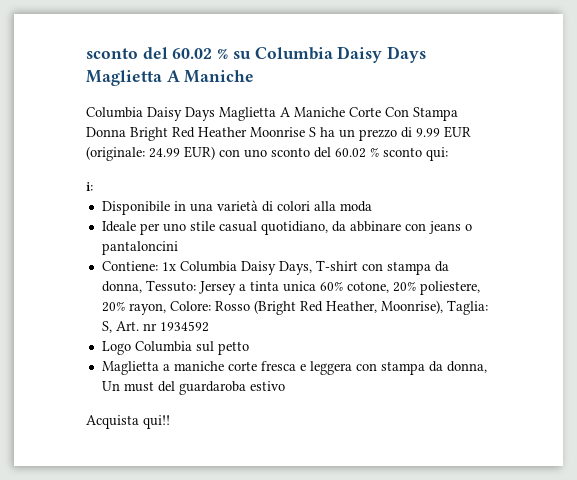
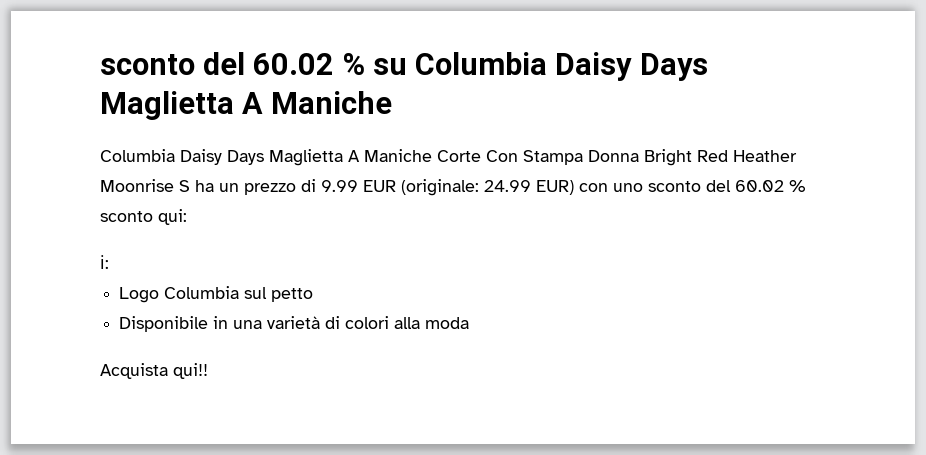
+ Logo Columbia sul petto
- Ideale per uno stile casual quotidiano, da abbinare con jeans o pantaloncini
- Contiene: 1x Columbia Daisy Days, T-shirt con stampa da donna, Tessuto: Jersey a tinta unica 60% cotone, 20% poliestere, 20% rayon, Colore: Rosso (Bright Red Heather, Moonrise), Taglia: S, Art. nr 1934592
- Logo Columbia sul petto
- Maglietta a maniche corte fresca e leggera con stampa da donna, Un must del guardaroba estivo

